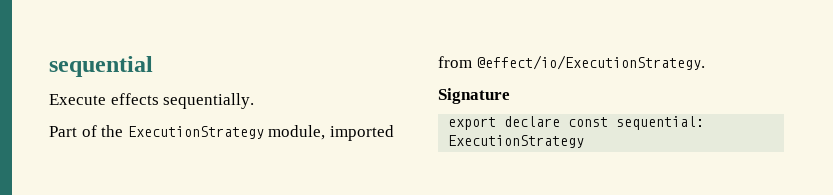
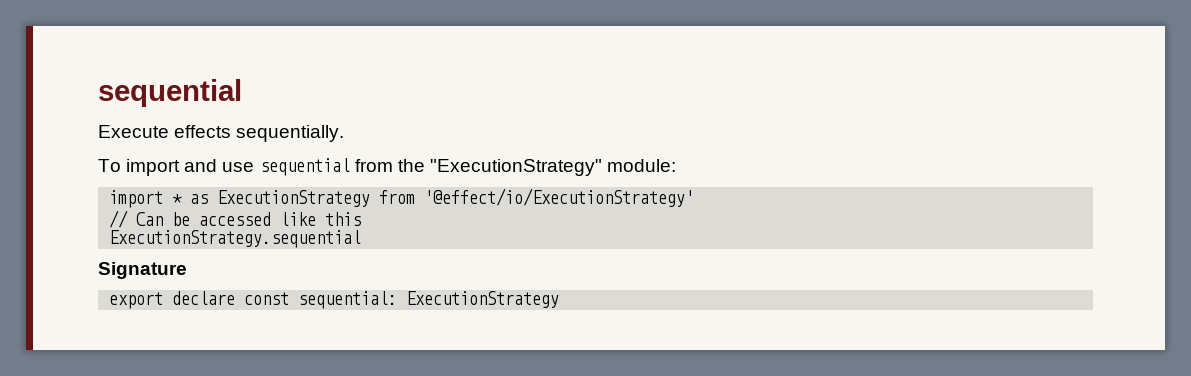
- Part of the ExecutionStrategy module, imported from @effect/io/ExecutionStrategy.
+ To import and use sequential from the "ExecutionStrategy" module:
+ import * as ExecutionStrategy from '@effect/io/ExecutionStrategy'
+ // Can be accessed like this
+ ExecutionStrategy.sequential

